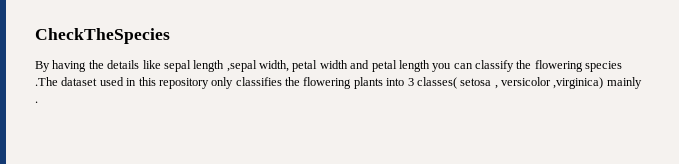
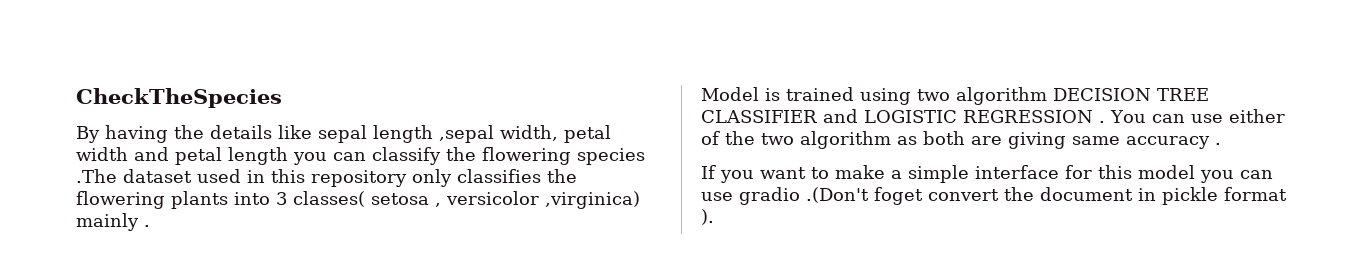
+ Model is trained using two algorithm DECISION TREE CLASSIFIER and LOGISTIC REGRESSION . You can use either of the two algorithm as both are giving same accuracy .
+ If you want to make a simple interface for this model you can use gradio .(Don't foget convert the document in pickle format ).

